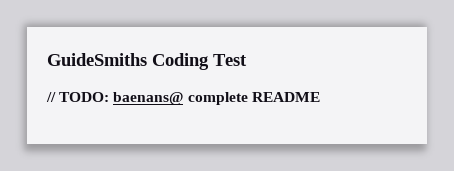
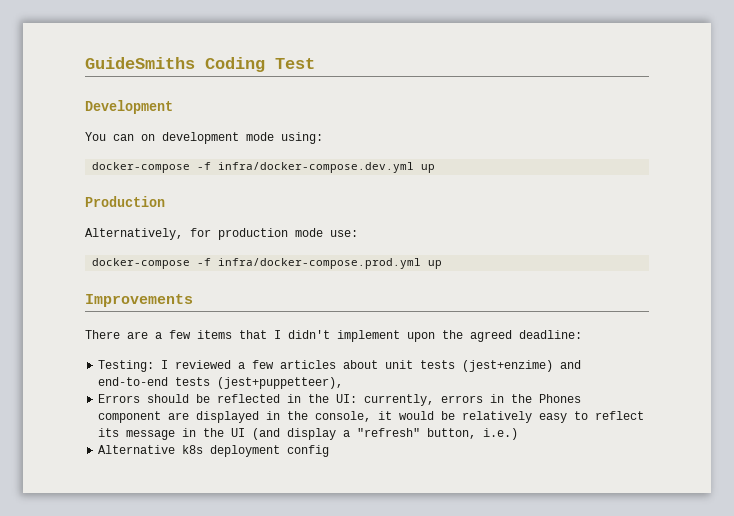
- // TODO: baenans@ complete README
+ Development
+ You can on development mode using:
+ docker-compose -f infra/docker-compose.dev.yml up
+ Production
+ Alternatively, for production mode use:
+ docker-compose -f infra/docker-compose.prod.yml up
+ Improvements
+ There are a few items that I didn't implement upon the agreed deadline:
+ Testing: I reviewed a few articles about unit tests (jest+enzime) and end-to-end tests (jest+puppetteer),
+ Errors should be reflected in the UI: currently, errors in the Phones component are displayed in the console, it would be relatively easy to reflect its message in the UI (and display a "refresh" button, i.e.)
+ Alternative k8s deployment config

